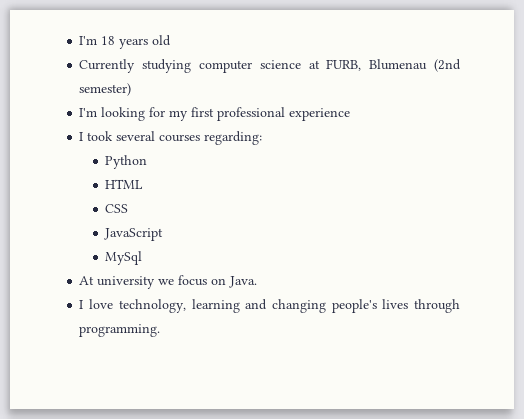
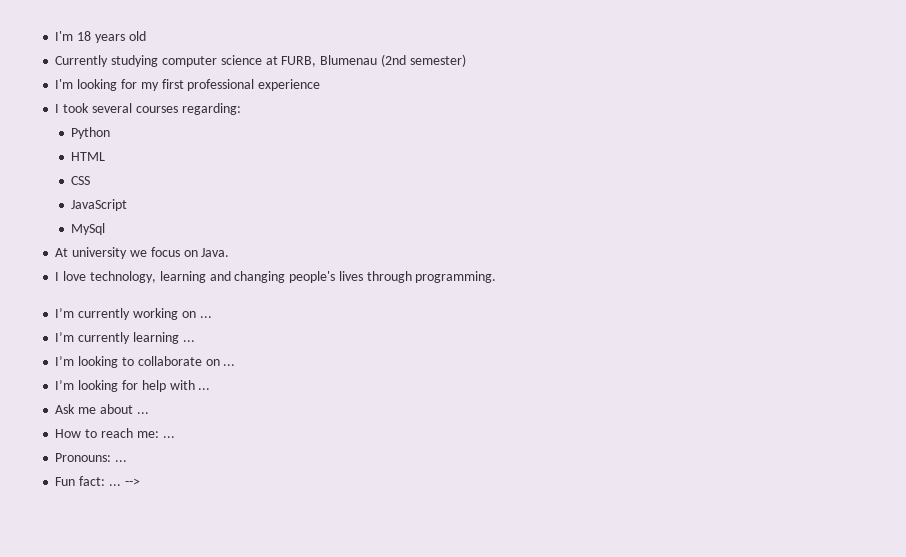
+ I’m currently working on ...
+ I’m currently learning ...
+ I’m looking to collaborate on ...
+ I’m looking for help with ...
+ Ask me about ...
+ How to reach me: ...
+ Pronouns: ...
+ Fun fact: ... -->

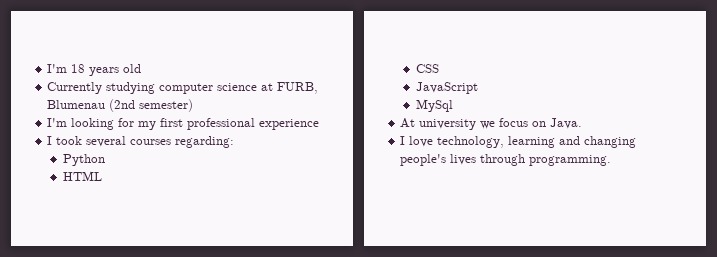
- I’m currently working on ...
- I’m currently learning ...
- I’m looking to collaborate on ...
- I’m looking for help with ...
- Ask me about ...
- How to reach me: ...
- Pronouns: ...
- Fun fact: ... -->

